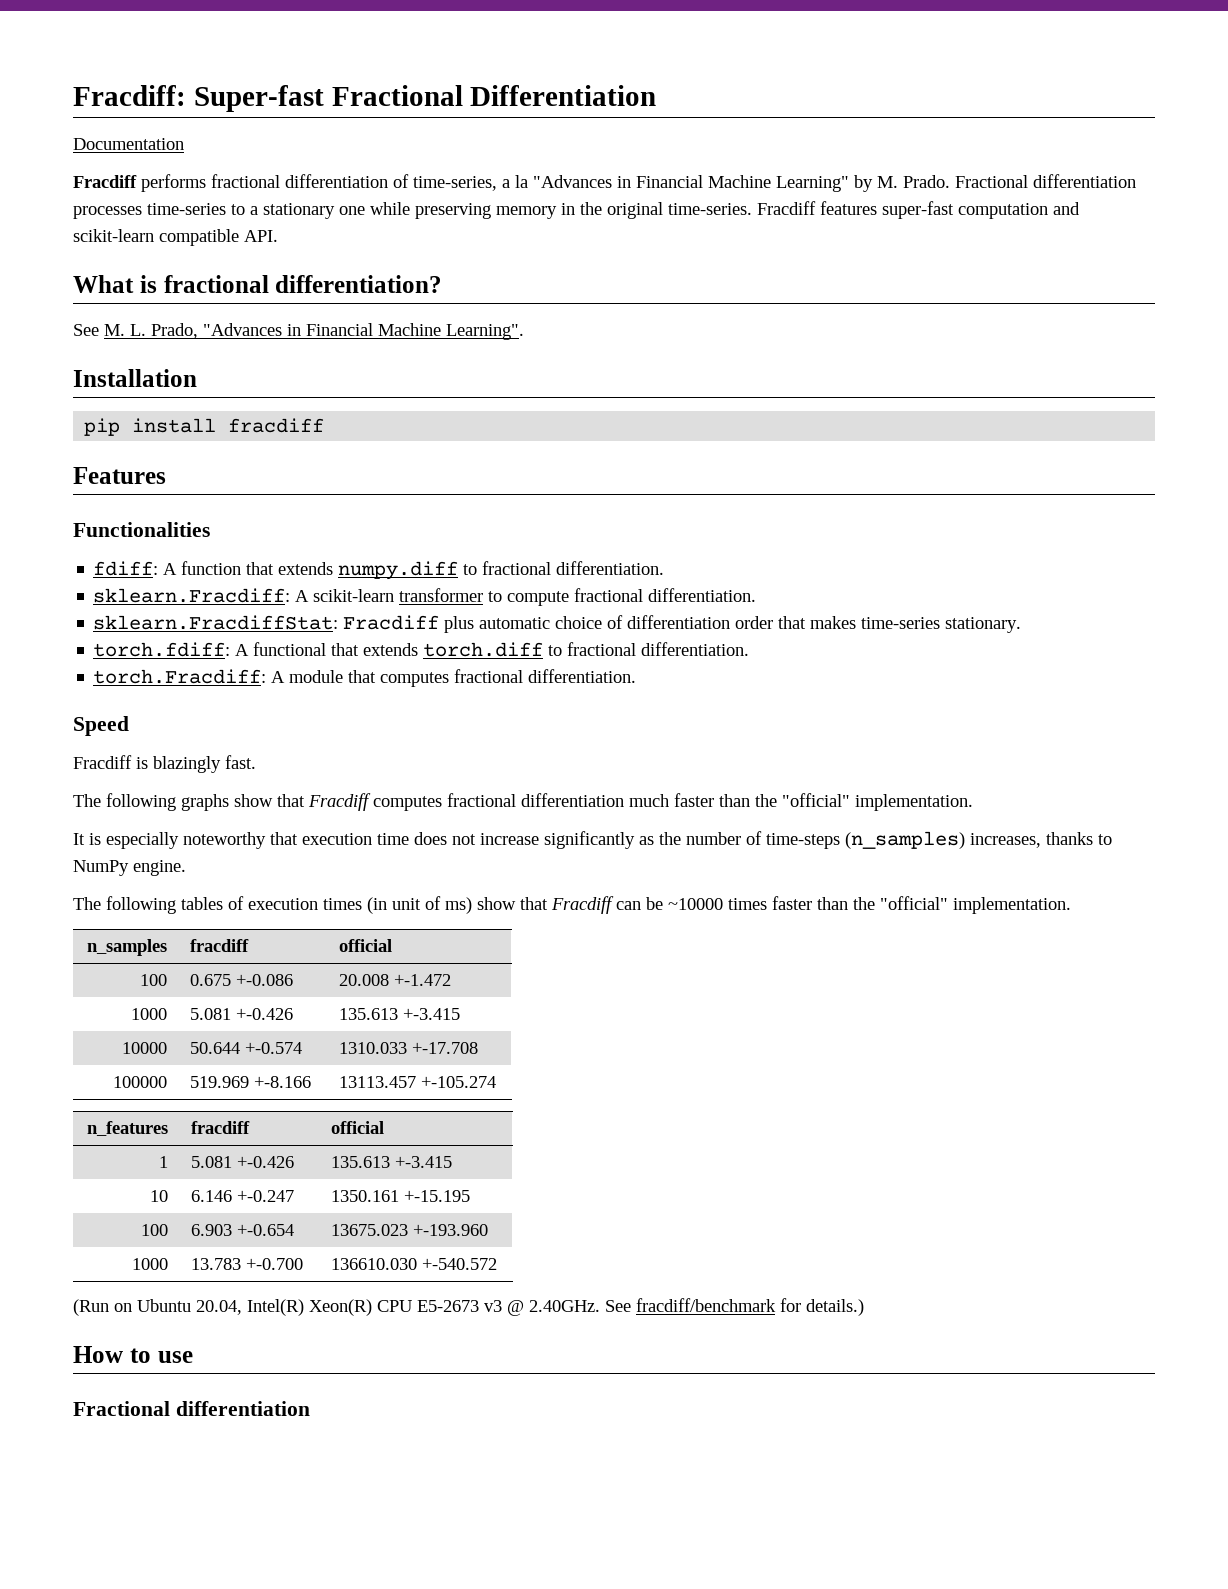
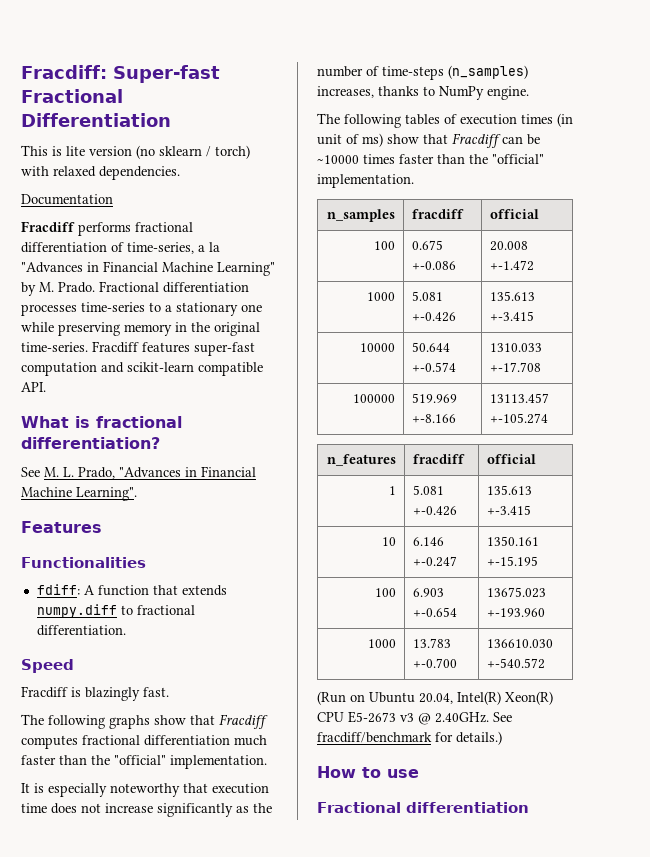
+ This is lite version (no sklearn / torch) with relaxed dependencies.
- Installation
- pip install fracdiff
- sklearn.Fracdiff: A scikit-learn transformer to compute fractional differentiation.
- sklearn.FracdiffStat: Fracdiff plus automatic choice of differentiation order that makes time-series stationary.
- torch.fdiff: A functional that extends torch.diff to fractional differentiation.
- torch.Fracdiff: A module that computes fractional differentiation.

